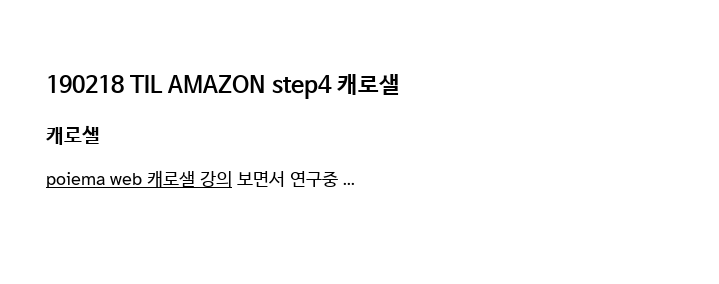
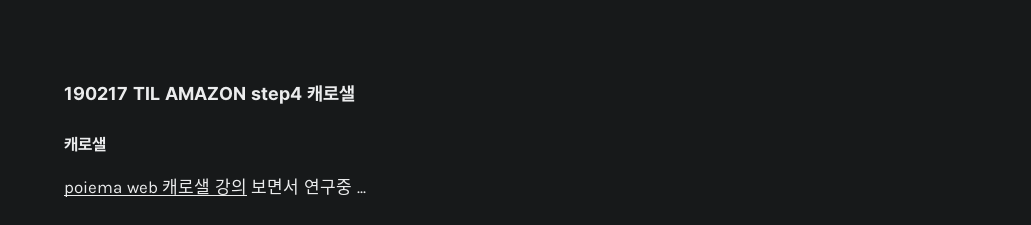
- 190218 TIL AMAZON step4 캐로샐
+ 190217 TIL AMAZON step4 캐로샐

